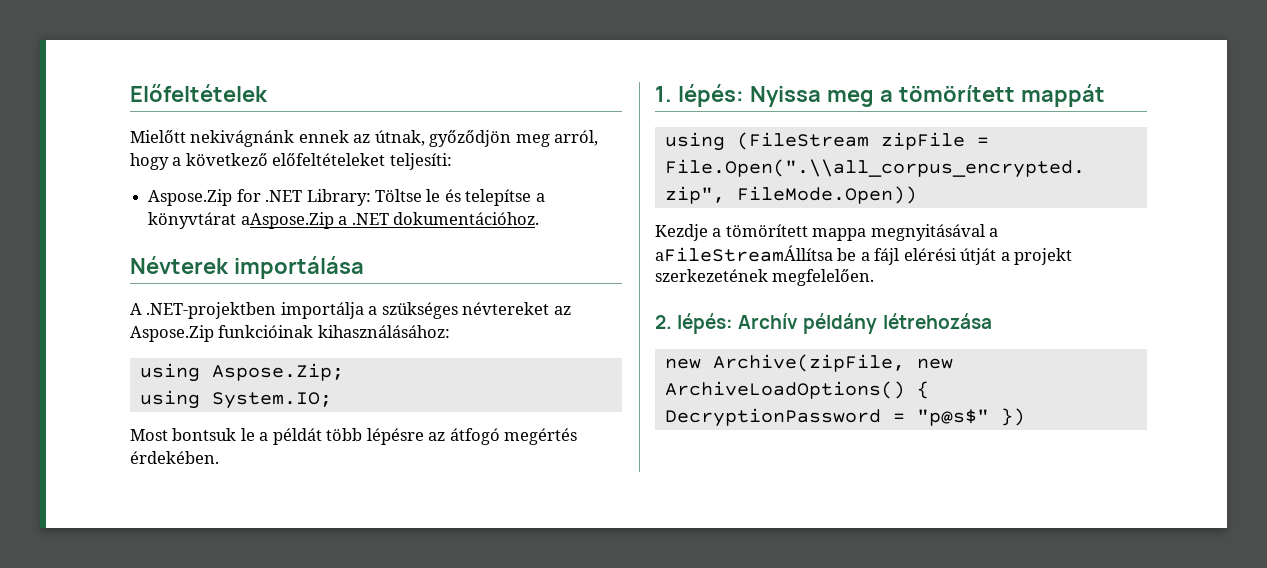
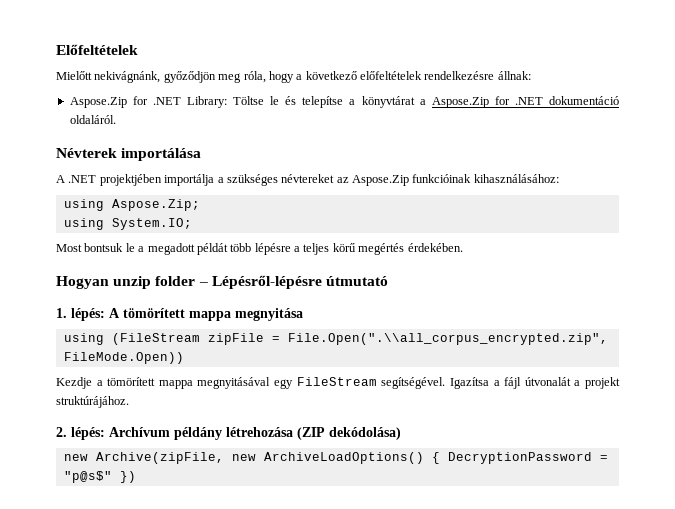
- Mielőtt nekivágnánk ennek az útnak, győződjön meg arról, hogy a következő előfeltételeket teljesíti:
+ Mielőtt nekivágnánk, győződjön meg róla, hogy a következő előfeltételek rendelkezésre állnak:
- Aspose.Zip for .NET Library: Töltse le és telepítse a könyvtárat aAspose.Zip a .NET dokumentációhoz.
+ Aspose.Zip for .NET Library: Töltse le és telepítse a könyvtárat a Aspose.Zip for .NET dokumentáció oldaláról.
- A .NET-projektben importálja a szükséges névtereket az Aspose.Zip funkcióinak kihasználásához:
+ A .NET projektjében importálja a szükséges névtereket az Aspose.Zip funkcióinak kihasználásához:
- Most bontsuk le a példát több lépésre az átfogó megértés érdekében.
+ Most bontsuk le a megadott példát több lépésre a teljes körű megértés érdekében.
- 1. lépés: Nyissa meg a tömörített mappát
+ Hogyan unzip folder – Lépésről‑lépésre útmutató
+ 1. lépés: A tömörített mappa megnyitása
- Kezdje a tömörített mappa megnyitásával a aFileStreamÁllítsa be a fájl elérési útját a projekt szerkezetének megfelelően.
+ Kezdje a tömörített mappa megnyitásával egy FileStream segítségével. Igazítsa a fájl útvonalát a projekt struktúrájához.
- 2. lépés: Archív példány létrehozása
+ 2. lépés: Archívum példány létrehozása (ZIP dekódolása)

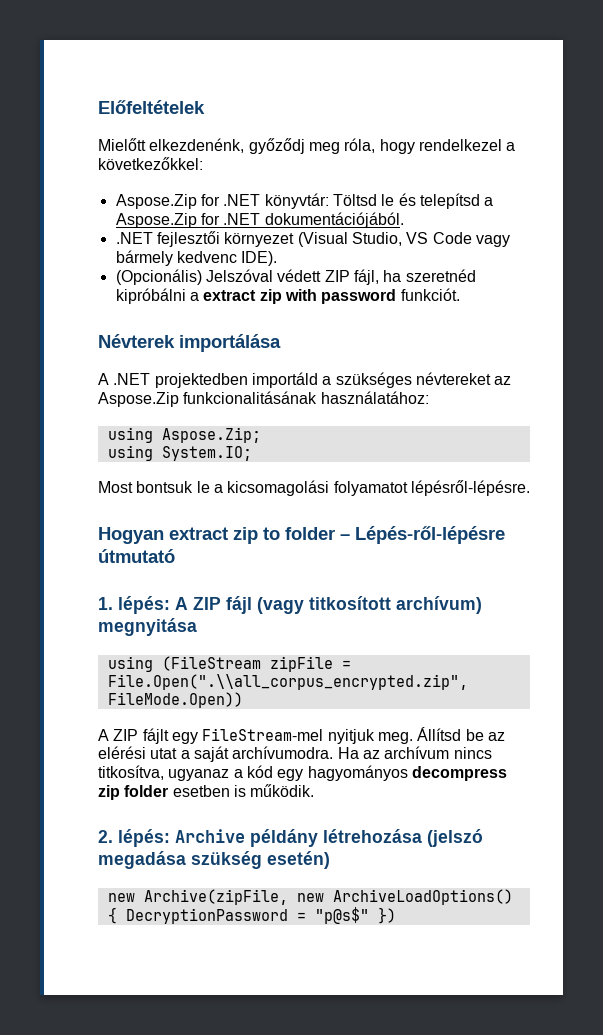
- Mielőtt nekivágnánk, győződjön meg róla, hogy a következő előfeltételek rendelkezésre állnak:
- Aspose.Zip for .NET Library: Töltse le és telepítse a könyvtárat a Aspose.Zip for .NET dokumentáció oldaláról.
+ Mielőtt elkezdenénk, győződj meg róla, hogy rendelkezel a következőkkel:
+ Aspose.Zip for .NET könyvtár: Töltsd le és telepítsd a Aspose.Zip for .NET dokumentációjából.
+ .NET fejlesztői környezet (Visual Studio, VS Code vagy bármely kedvenc IDE).
+ (Opcionális) Jelszóval védett ZIP fájl, ha szeretnéd kipróbálni a extract zip with password funkciót.
- A .NET projektjében importálja a szükséges névtereket az Aspose.Zip funkcióinak kihasználásához:
+ A .NET projektedben importáld a szükséges névtereket az Aspose.Zip funkcionalitásának használatához:
- Most bontsuk le a megadott példát több lépésre a teljes körű megértés érdekében.
- Hogyan unzip folder – Lépésről‑lépésre útmutató
+ Most bontsuk le a kicsomagolási folyamatot lépésről‑lépésre.
+ Hogyan extract zip to folder – Lépés‑ről‑lépésre útmutató
- 1. lépés: A tömörített mappa megnyitása
+ 1. lépés: A ZIP fájl (vagy titkosított archívum) megnyitása
- Kezdje a tömörített mappa megnyitásával egy FileStream segítségével. Igazítsa a fájl útvonalát a projekt struktúrájához.
+ A ZIP fájlt egy FileStream‑mel nyitjuk meg. Állítsd be az elérési utat a saját archívumodra. Ha az archívum nincs titkosítva, ugyanaz a kód egy hagyományos decompress zip folder esetben is működik.
- 2. lépés: Archívum példány létrehozása (ZIP dekódolása)
+ 2. lépés: Archive példány létrehozása (jelszó megadása szükség esetén)

